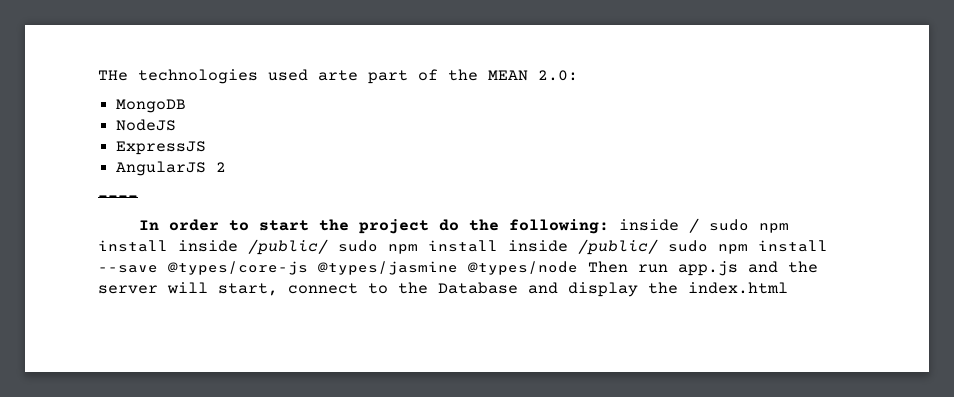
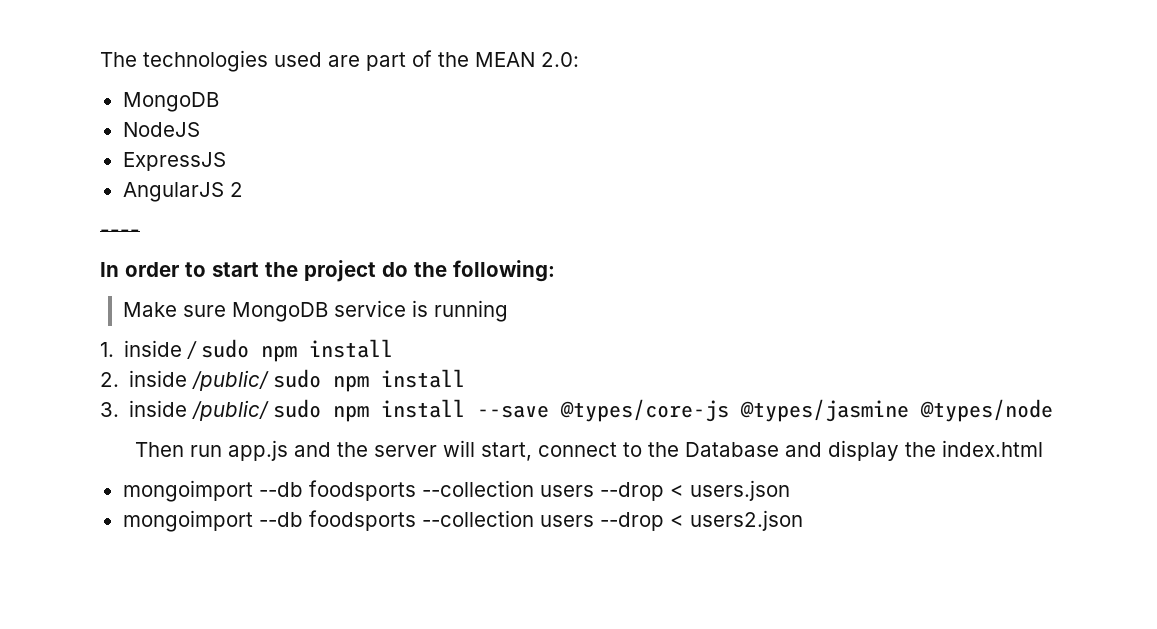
- THe technologies used arte part of the MEAN 2.0:
+ The technologies used are part of the MEAN 2.0:
- In order to start the project do the following: inside / sudo npm install inside /public/ sudo npm install inside /public/ sudo npm install --save @types/core-js @types/jasmine @types/node Then run app.js and the server will start, connect to the Database and display the index.html
+ In order to start the project do the following:
+ Make sure MongoDB service is running
+ 1. inside / sudo npm install
+ 2. inside /public/ sudo npm install
+ 3. inside /public/ sudo npm install --save @types/core-js @types/jasmine @types/node
+ Then run app.js and the server will start, connect to the Database and display the index.html
+ mongoimport --db foodsports --collection users --drop < users.json
+ mongoimport --db foodsports --collection users --drop < users2.json

